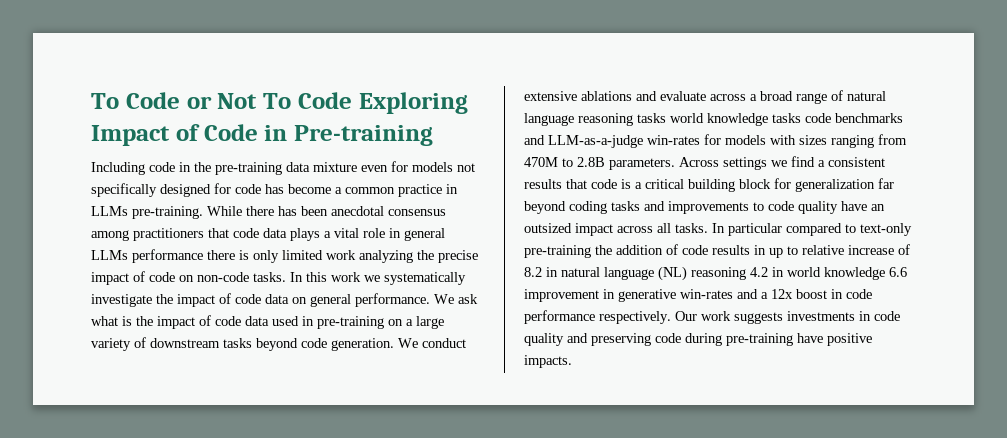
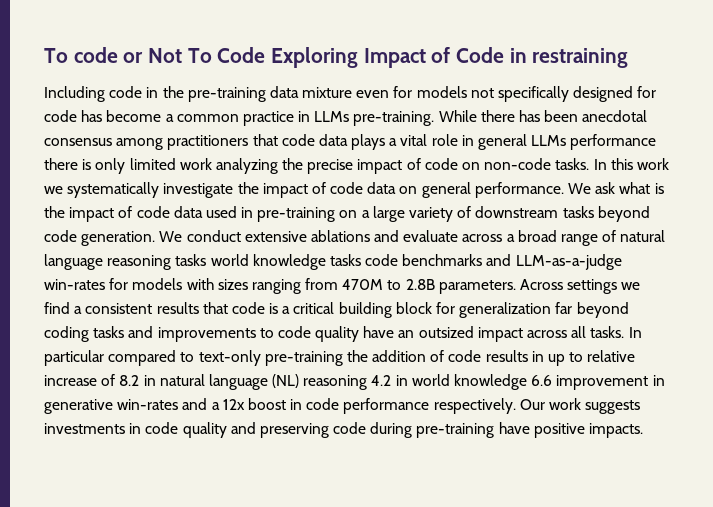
- To Code or Not To Code Exploring Impact of Code in Pre-training
+ To code or Not To Code Exploring Impact of Code in restraining

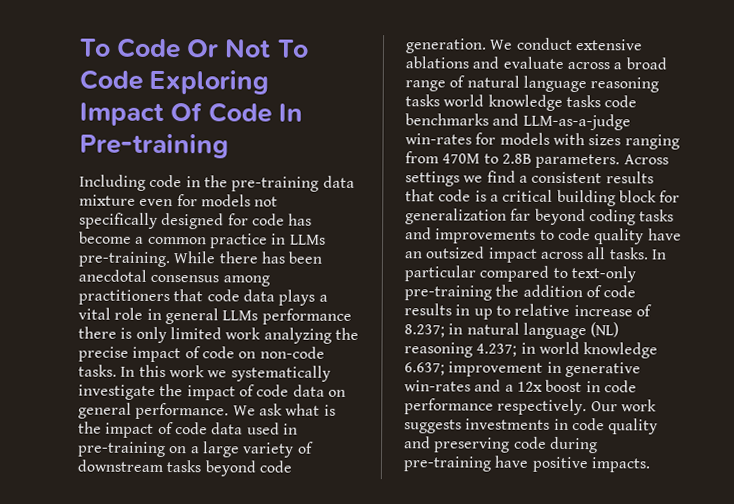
- To code or Not To Code Exploring Impact of Code in restraining
+ To Code Or Not To Code Exploring Impact Of Code In Pre-training
- In particular compared to text-only pre-training the addition of code results in up to relative increase of 8.2 in natural language (NL) reasoning 4.2 in world knowledge 6.6 improvement in generative win-rates and a 12x boost in code performance respectively.
+ In particular compared to text-only pre-training the addition of code results in up to relative increase of 8.237; in natural language (NL) reasoning 4.237; in world knowledge 6.637; improvement in generative win-rates and a 12x boost in code performance respectively.

